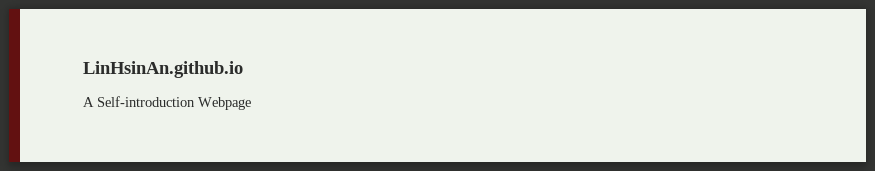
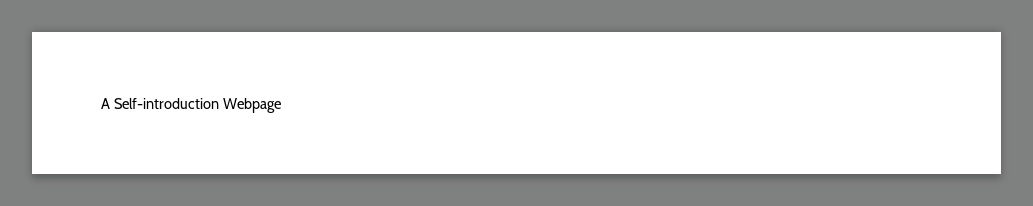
- LinHsinAn.github.io

